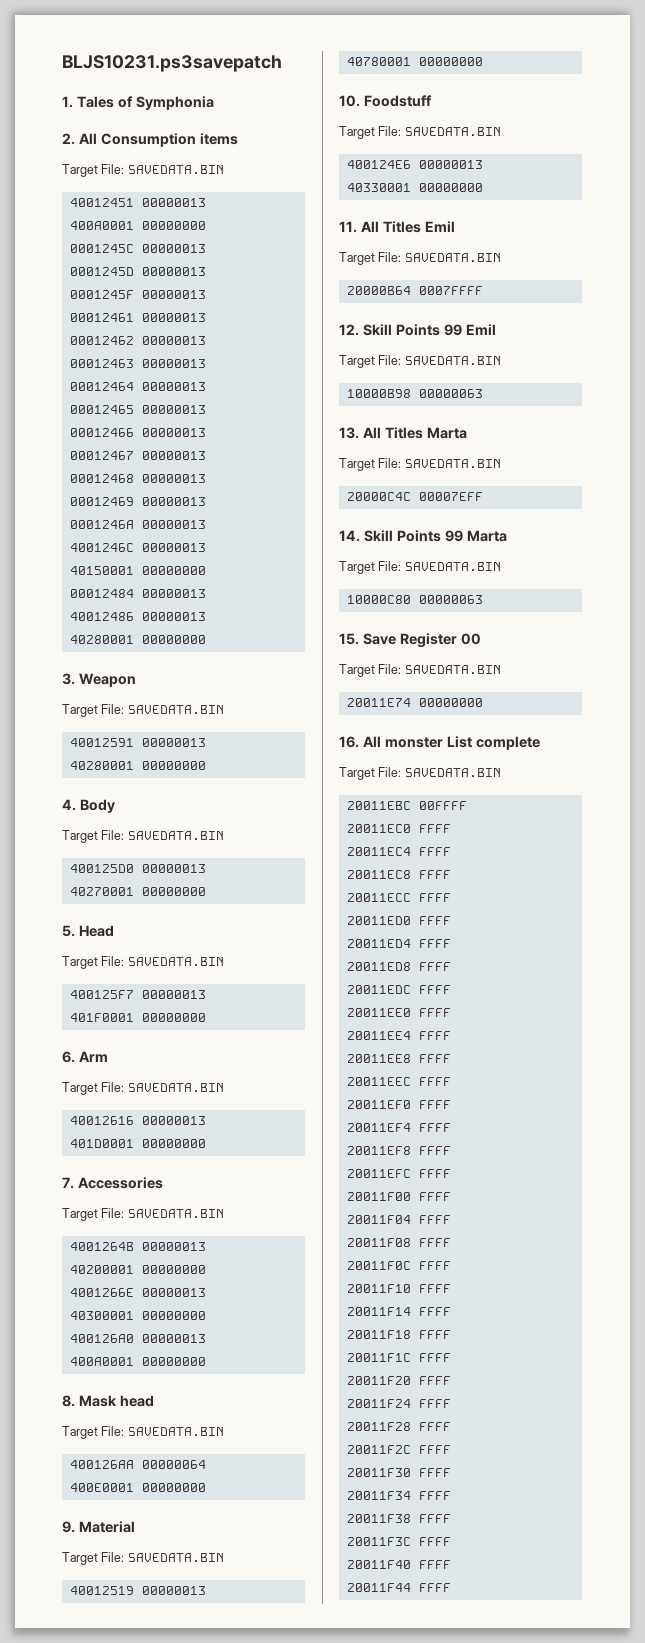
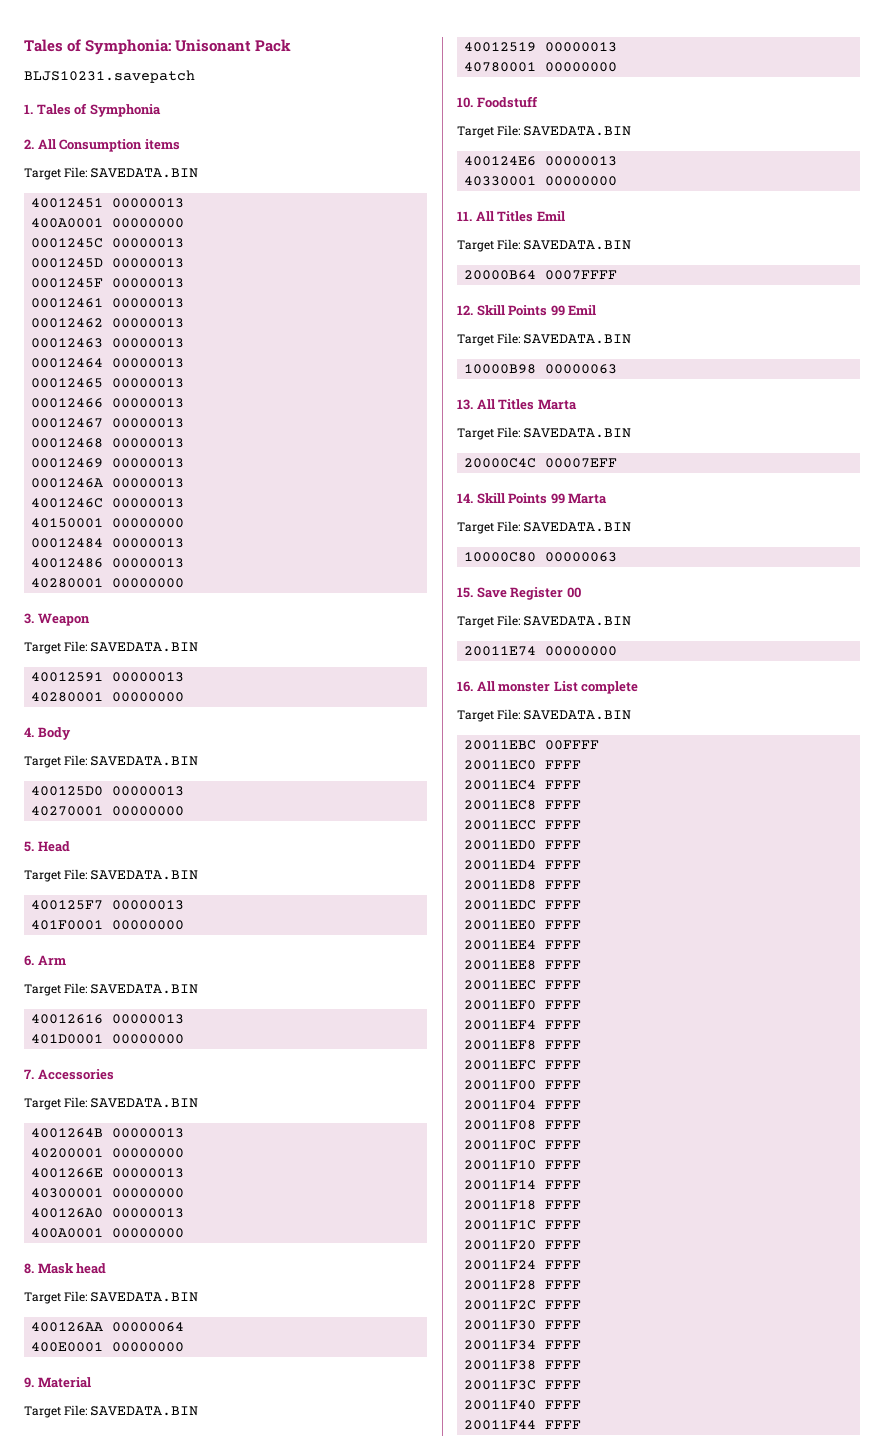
- BLJS10231.ps3savepatch
+ Tales of Symphonia: Unisonant Pack
+ BLJS10231.savepatch

